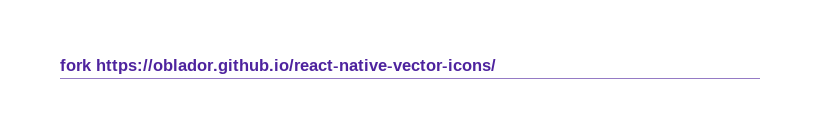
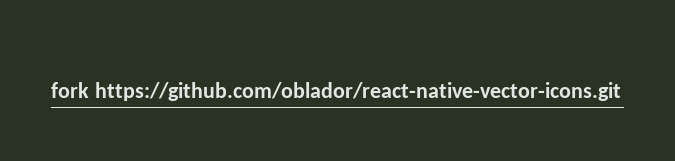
- fork https://oblador.github.io/react-native-vector-icons/
+ fork https://github.com/oblador/react-native-vector-icons.git

